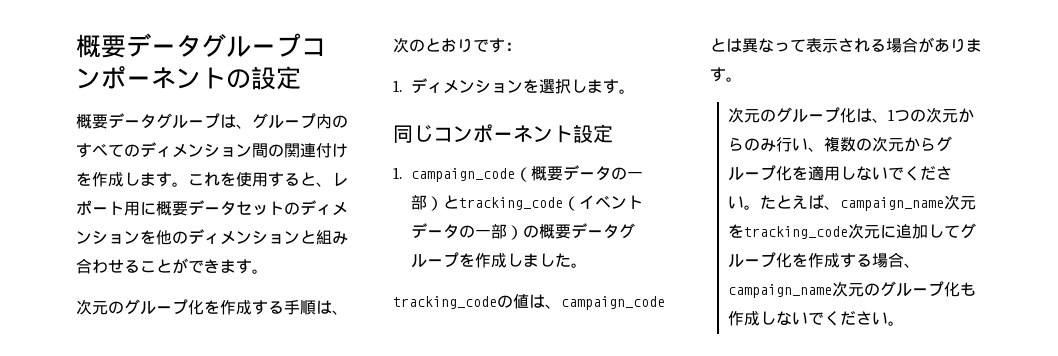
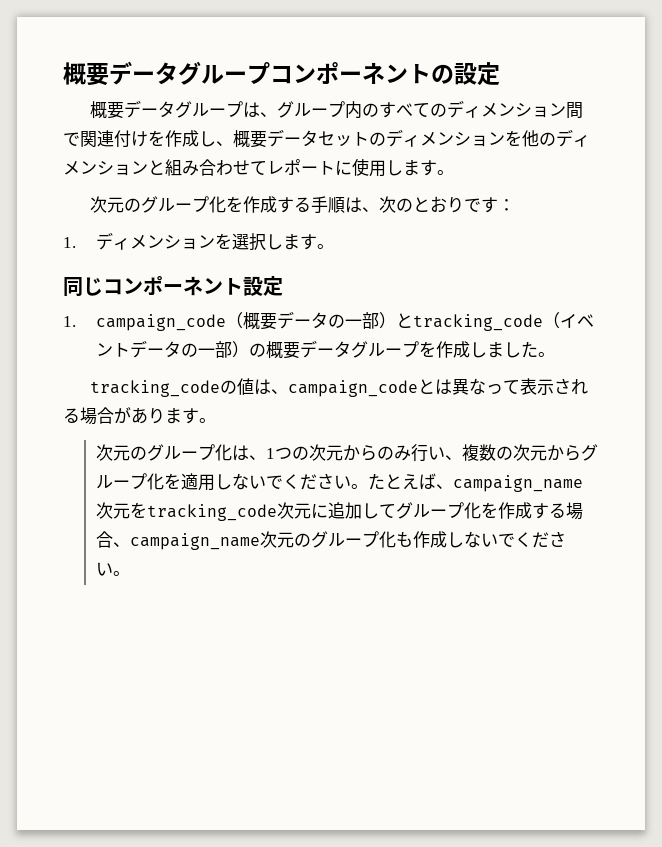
- 概要データグループは、グループ内のすべてのディメンション間の関連付けを作成します。これを使用すると、レポート用に概要データセットのディメンションを他のディメンションと組み合わせることができます。
+ 概要データグループは、グループ内のすべてのディメンション間で関連付けを作成し、概要データセットのディメンションを他のディメンションと組み合わせてレポートに使用します。

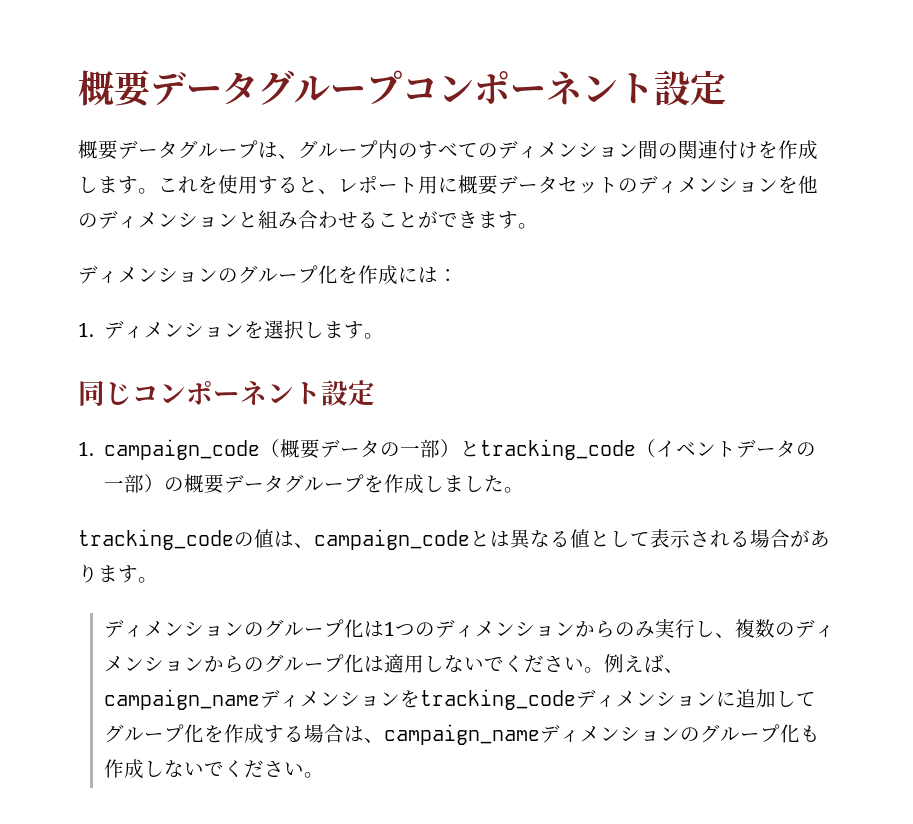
- 概要データグループコンポーネントの設定
+ 概要データグループコンポーネント設定
- 概要データグループは、グループ内のすべてのディメンション間で関連付けを作成し、概要データセットのディメンションを他のディメンションと組み合わせてレポートに使用します。
- 次元のグループ化を作成する手順は、次のとおりです：
+ 概要データグループは、グループ内のすべてのディメンション間の関連付けを作成します。これを使用すると、レポート用に概要データセットのディメンションを他のディメンションと組み合わせることができます。
+ ディメンションのグループ化を作成には：
- tracking_codeの値は、campaign_codeとは異なって表示される場合があります。
+ tracking_codeの値は、campaign_codeとは異なる値として表示される場合があります。
- 次元のグループ化は、1つの次元からのみ行い、複数の次元からグループ化を適用しないでください。
+ ディメンションのグループ化は1つのディメンションからのみ実行し、複数のディメンションからのグループ化は適用しないでください。
- たとえば、campaign_name次元をtracking_code次元に追加してグループ化を作成する場合、campaign_name次元のグループ化も作成しないでください。
+ 例えば、campaign_nameディメンションをtracking_codeディメンションに追加してグループ化を作成する場合は、campaign_nameディメンションのグループ化も作成しないでください。

